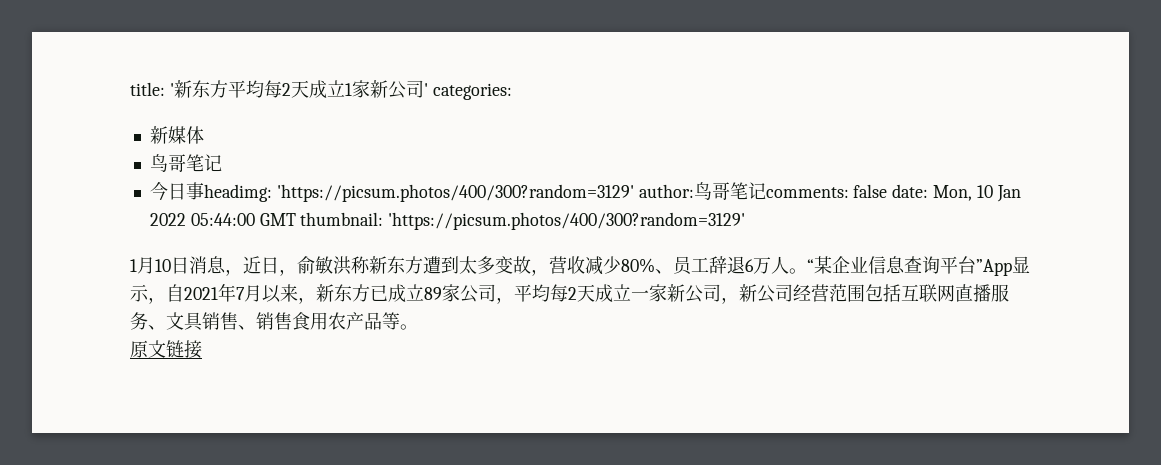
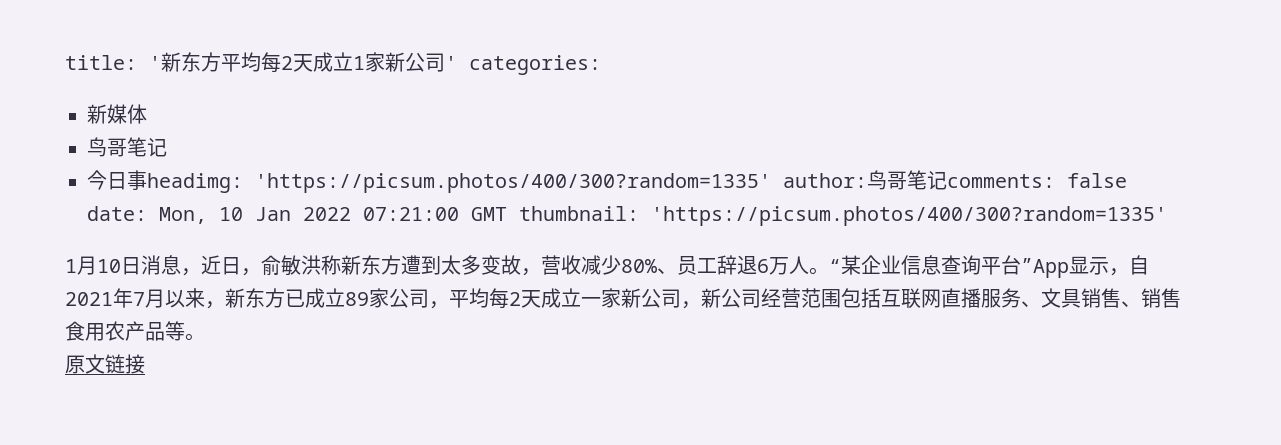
- 今日事headimg: 'https://picsum.photos/400/300?random=3129' author:鸟哥笔记comments: false date: Mon, 10 Jan 2022 05:44:00 GMT thumbnail: 'https://picsum.photos/400/300?random=3129'
+ 今日事headimg: 'https://picsum.photos/400/300?random=1335' author:鸟哥笔记comments: false date: Mon, 10 Jan 2022 07:21:00 GMT thumbnail: 'https://picsum.photos/400/300?random=1335'

